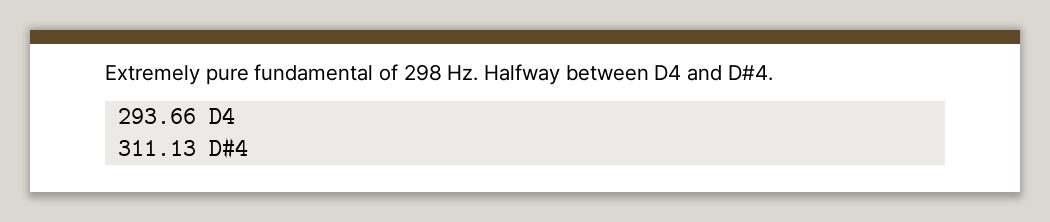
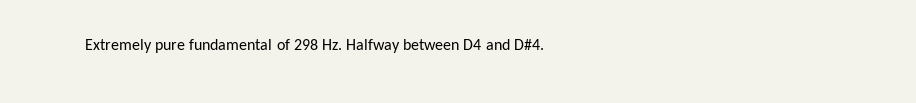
- 293.66 D4
- 311.13 D#4

